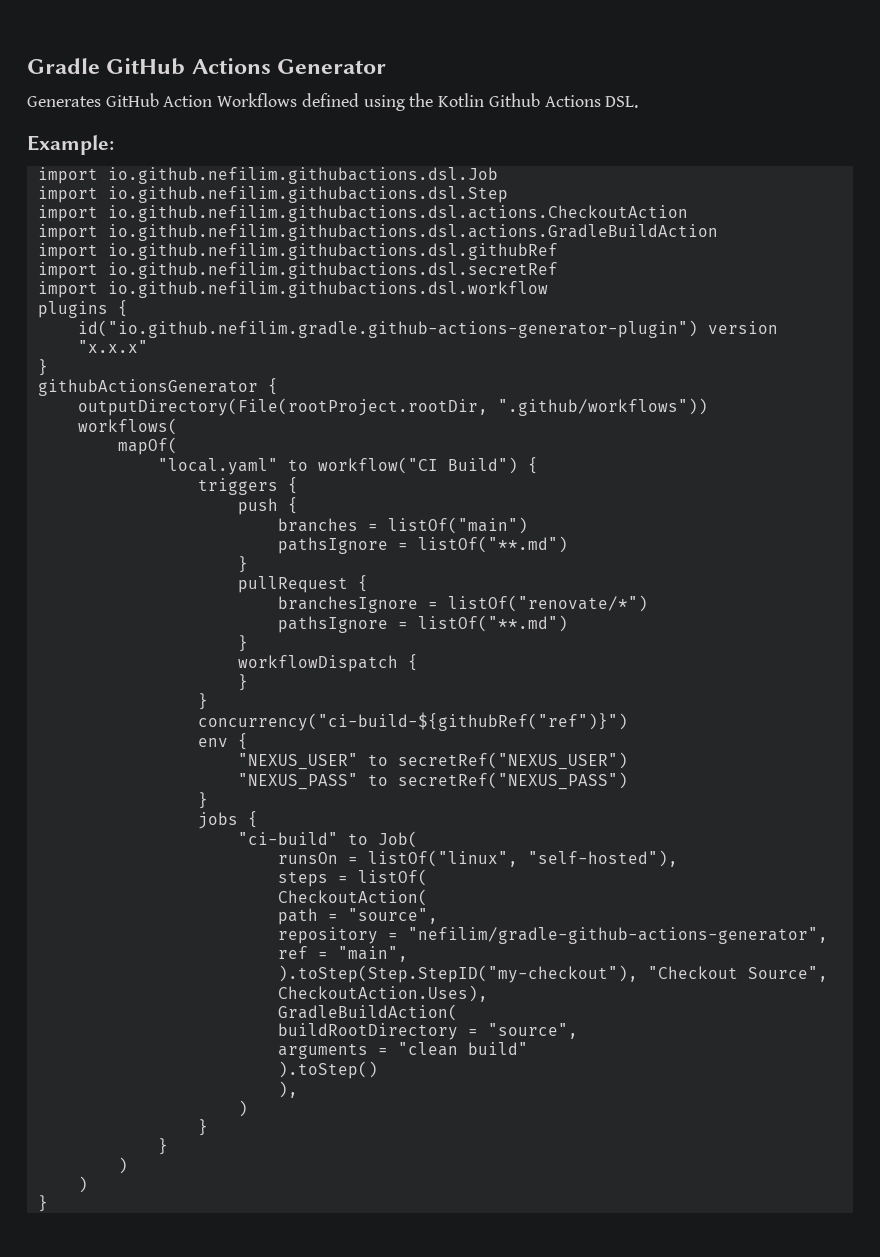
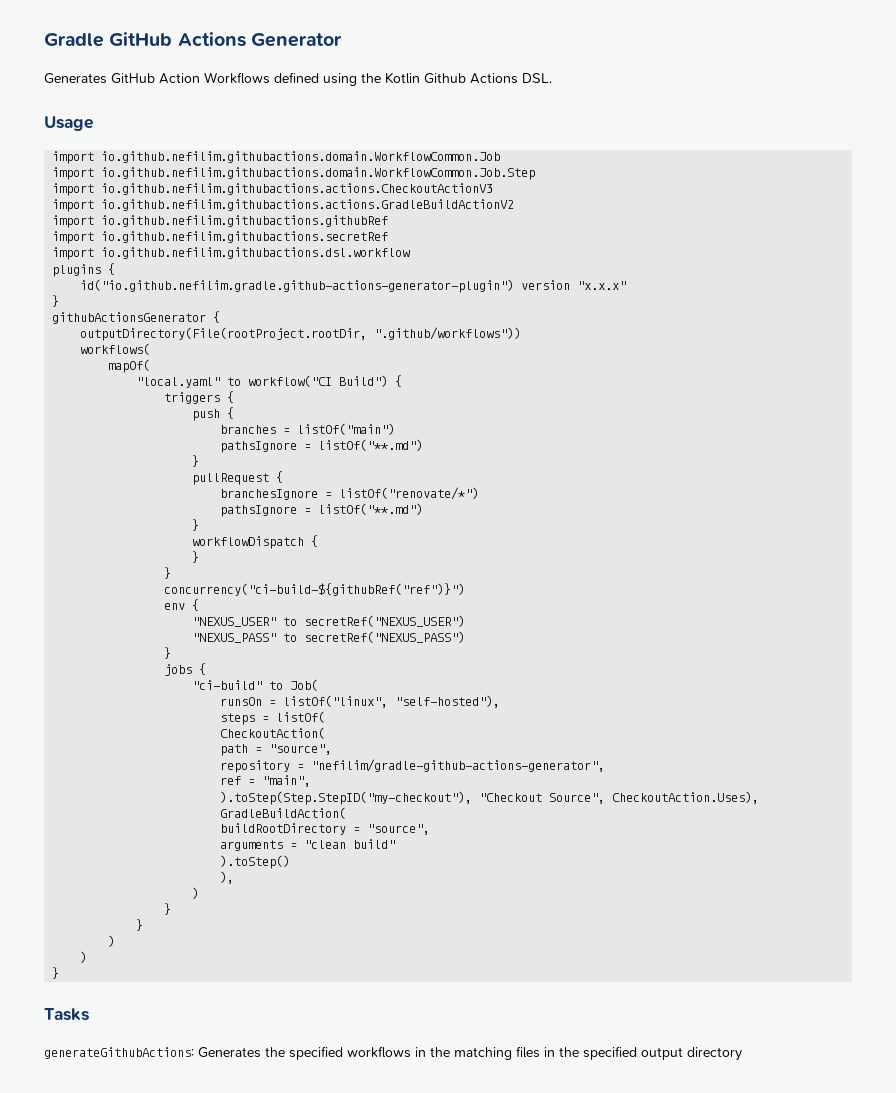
- Example:
- import io.github.nefilim.githubactions.dsl.Job
- import io.github.nefilim.githubactions.dsl.Step
- import io.github.nefilim.githubactions.dsl.actions.CheckoutAction
- import io.github.nefilim.githubactions.dsl.actions.GradleBuildAction
- import io.github.nefilim.githubactions.dsl.githubRef
- import io.github.nefilim.githubactions.dsl.secretRef
+ Usage
+ import io.github.nefilim.githubactions.domain.WorkflowCommon.Job
+ import io.github.nefilim.githubactions.domain.WorkflowCommon.Job.Step
+ import io.github.nefilim.githubactions.actions.CheckoutActionV3
+ import io.github.nefilim.githubactions.actions.GradleBuildActionV2
+ import io.github.nefilim.githubactions.githubRef
+ import io.github.nefilim.githubactions.secretRef
+ Tasks
+ generateGithubActions: Generates the specified workflows in the matching files in the specified output directory

